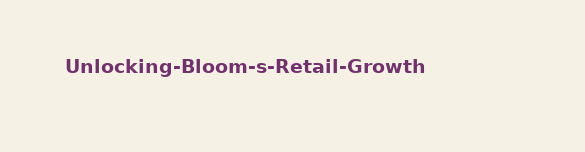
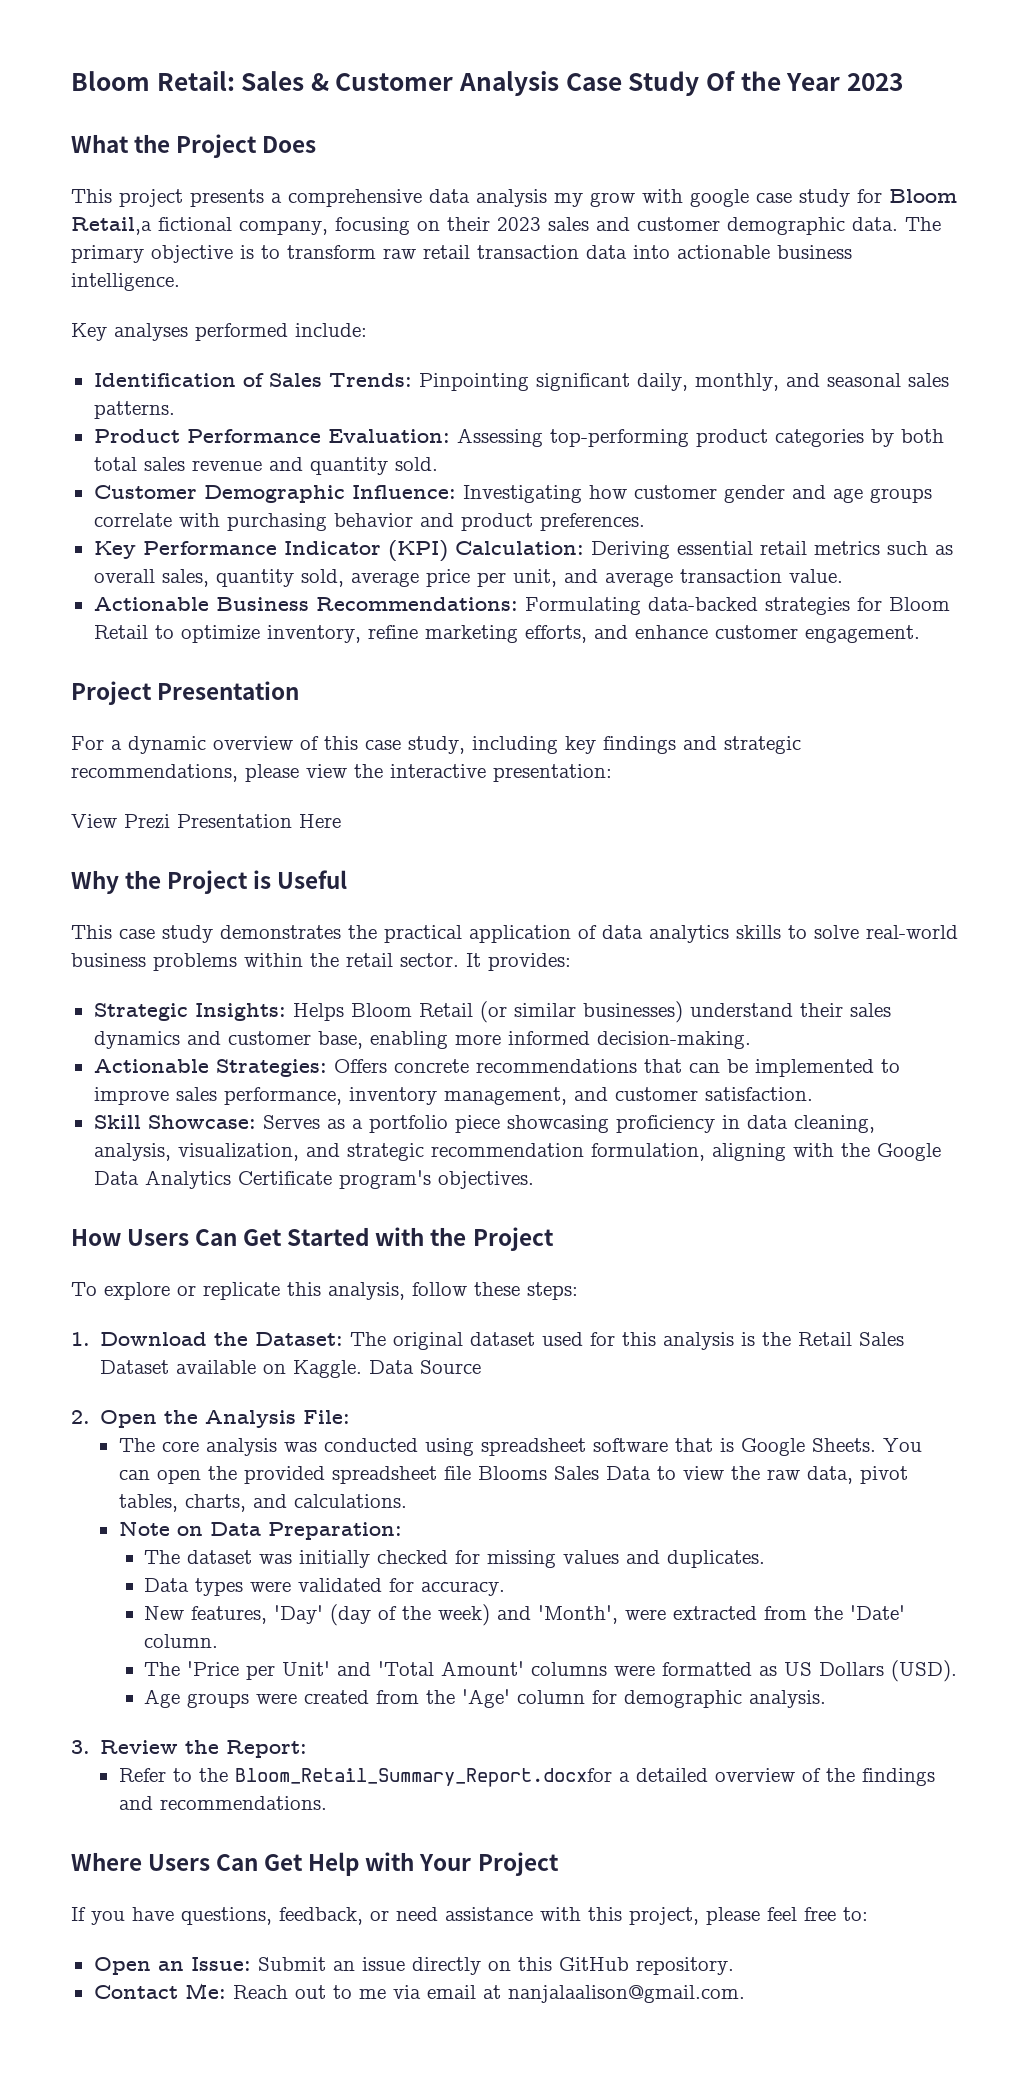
- Unlocking-Bloom-s-Retail-Growth
+ Bloom Retail: Sales & Customer Analysis Case Study Of the Year 2023
+ What the Project Does
+ This project presents a comprehensive data analysis my grow with google case study for Bloom Retail,a fictional company, focusing on their 2023 sales and customer demographic data. The primary objective is to transform raw retail transaction data into actionable business intelligence.
+ Key analyses performed include:
+ Identification of Sales Trends: Pinpointing significant daily, monthly, and seasonal sales patterns.
+ Product Performance Evaluation: Assessing top-performing product categories by both total sales revenue and quantity sold.
+ Customer Demographic Influence: Investigating how customer gender and age groups correlate with purchasing behavior and product preferences.
+ Key Performance Indicator (KPI) Calculation: Deriving essential retail metrics such as overall sales, quantity sold, average price per unit, and average transaction value.
+ Actionable Business Recommendations: Formulating data-backed strategies for Bloom Retail to optimize inventory, refine marketing efforts, and enhance customer engagement.
+ Project Presentation
+ For a dynamic overview of this case study, including key findings and strategic recommendations, please view the interactive presentation:
+ View Prezi Presentation Here
+ Why the Project is Useful
+ This case study demonstrates the practical application of data analytics skills to solve real-world business problems within the retail sector. It provides:
+ Strategic Insights: Helps Bloom Retail (or similar businesses) understand their sales dynamics and customer base, enabling more informed decision-making.
+ Actionable Strategies: Offers concrete recommendations that can be implemented to improve sales performance, inventory management, and customer satisfaction.
+ Skill Showcase: Serves as a portfolio piece showcasing proficiency in data cleaning, analysis, visualization, and strategic recommendation formulation, aligning with the Google Data Analytics Certificate program's objectives.
+ How Users Can Get Started with the Project
+ To explore or replicate this analysis, follow these steps:
+ 1. Download the Dataset: The original dataset used for this analysis is the Retail Sales Dataset available on Kaggle. Data Source
+ 2. Open the Analysis File:
+ The core analysis was conducted using spreadsheet software that is Google Sheets. You can open the provided spreadsheet file Blooms Sales Data to view the raw data, pivot tables, charts, and calculations.
+ Note on Data Preparation:
+ The dataset was initially checked for missing values and duplicates.
+ Data types were validated for accuracy.
+ New features, 'Day' (day of the week) and 'Month', were extracted from the 'Date' column.
+ The 'Price per Unit' and 'Total Amount' columns were formatted as US Dollars (USD).
+ Age groups were created from the 'Age' column for demographic analysis.
+ 3. Review the Report:
+ Refer to the Bloom_Retail_Summary_Report.docxfor a detailed overview of the findings and recommendations.
+ Where Users Can Get Help with Your Project
+ If you have questions, feedback, or need assistance with this project, please feel free to:
+ Open an Issue: Submit an issue directly on this GitHub repository.
+ Contact Me: Reach out to me via email at nanjalaalison@gmail.com.

